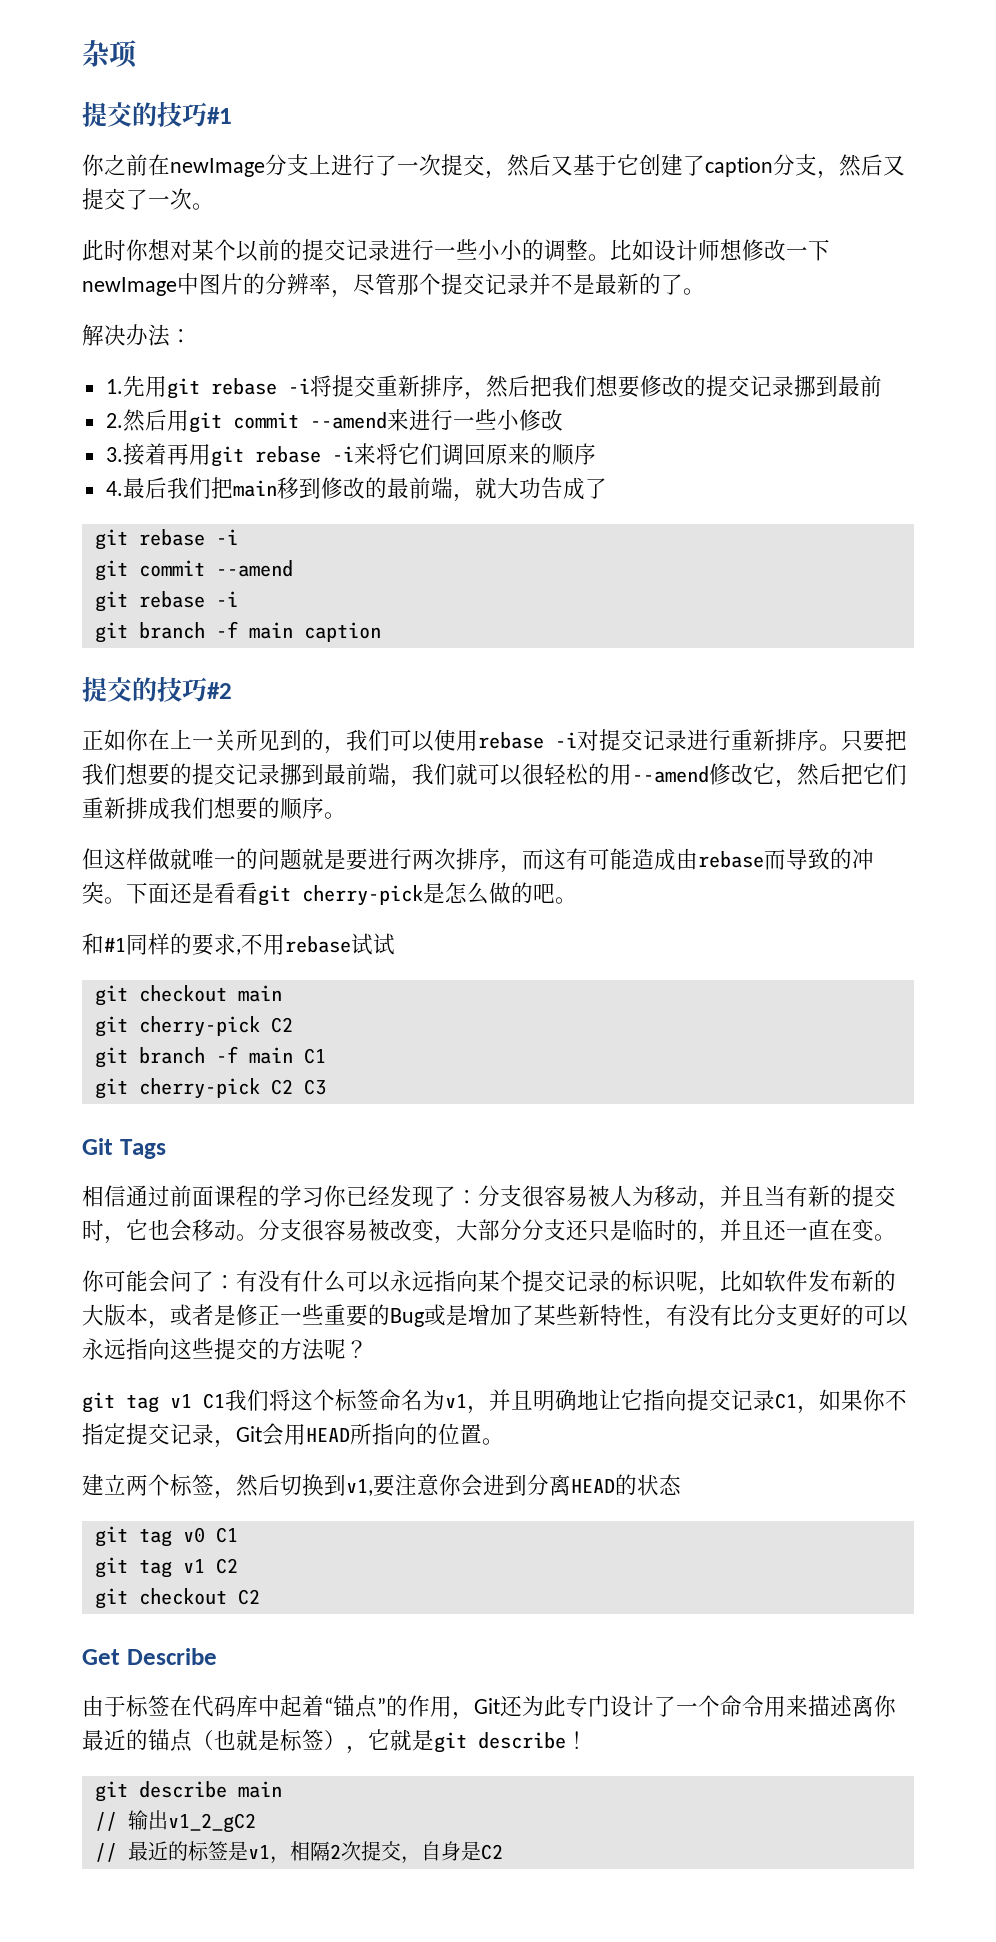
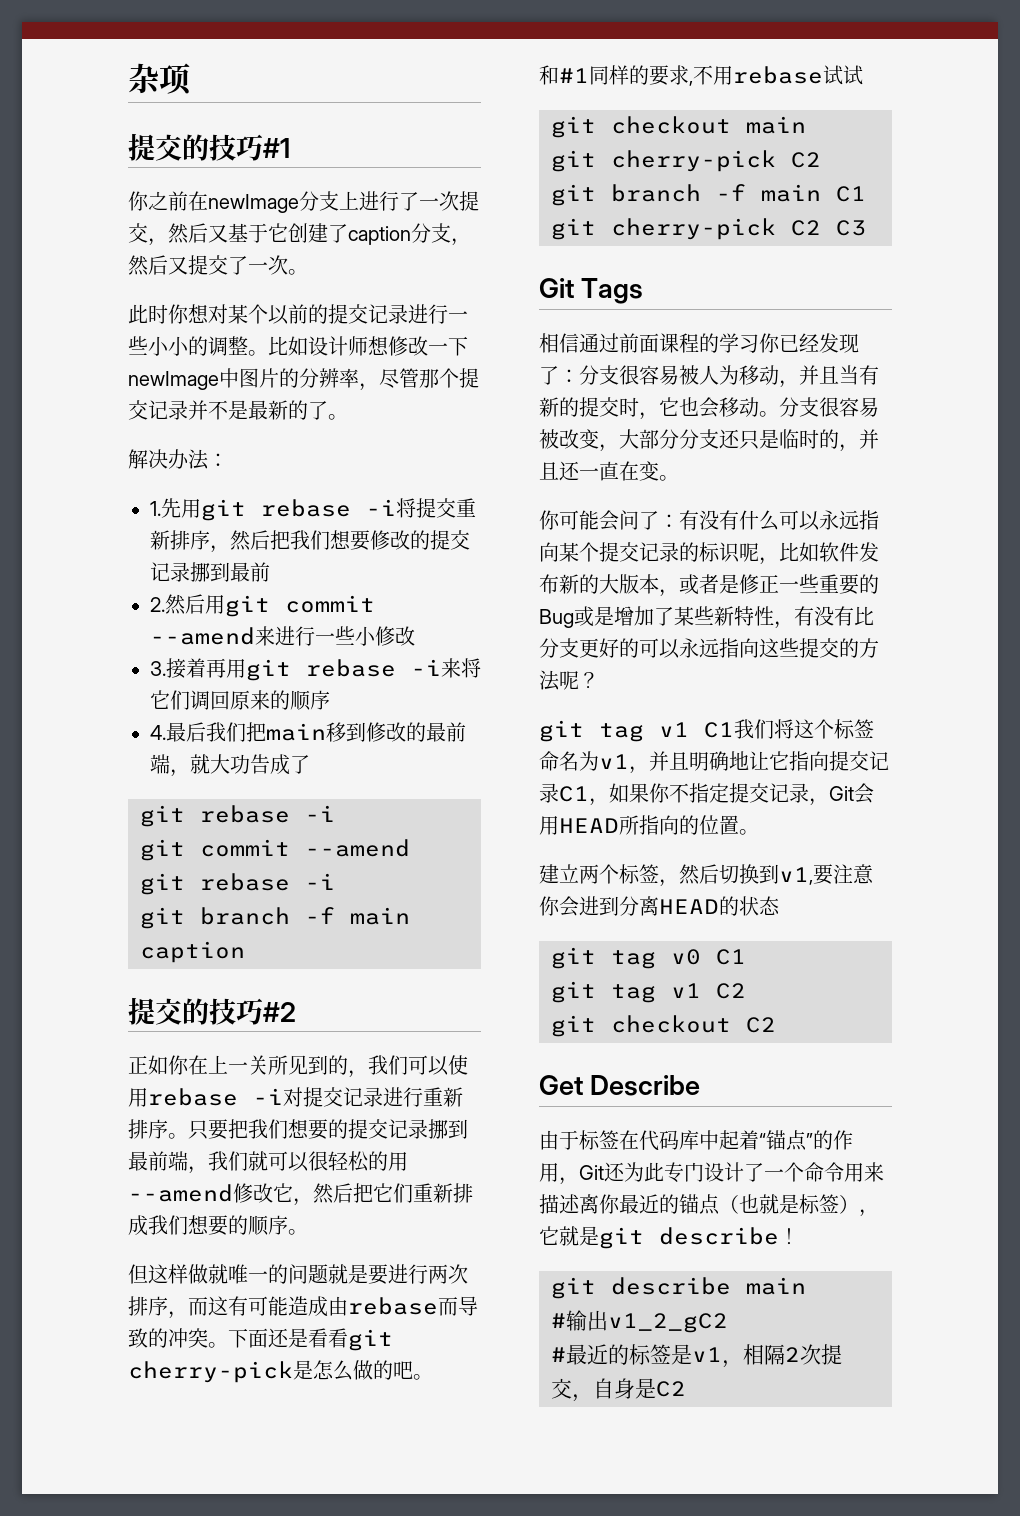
- // 输出v1_2_gC2
+ #输出v1_2_gC2
- // 最近的标签是v1，相隔2次提交，自身是C2
+ #最近的标签是v1，相隔2次提交，自身是C2

